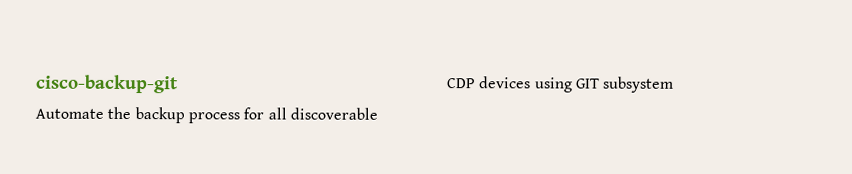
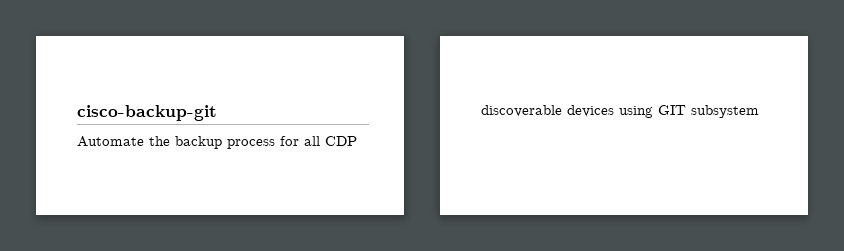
- Automate the backup process for all discoverable CDP devices using GIT subsystem
+ Automate the backup process for all CDP discoverable devices using GIT subsystem

